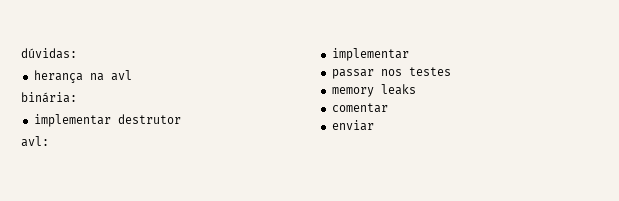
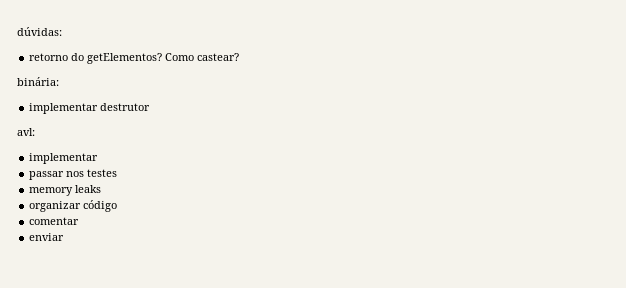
- herança na avl
+ retorno do getElementos? Como castear?
+ organizar código

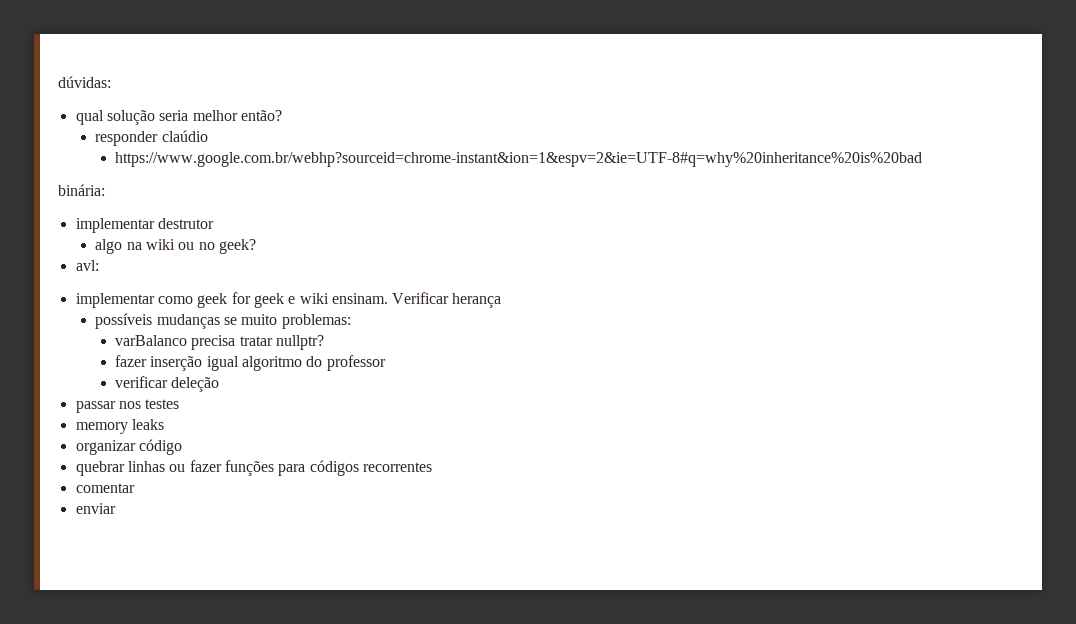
- retorno do getElementos? Como castear?
+ qual solução seria melhor então?
+ responder claúdio
+ https://www.google.com.br/webhp?sourceid=chrome-instant&ion=1&espv=2&ie=UTF-8#q=why%20inheritance%20is%20bad
  binária:
  implementar destrutor
+ algo na wiki ou no geek?
  avl:
- implementar
+ implementar como geek for geek e wiki ensinam. Verificar herança
+ possíveis mudanças se muito problemas:
+ varBalanco precisa tratar nullptr?
+ fazer inserção igual algoritmo do professor
+ verificar deleção
+ quebrar linhas ou fazer funções para códigos recorrentes

